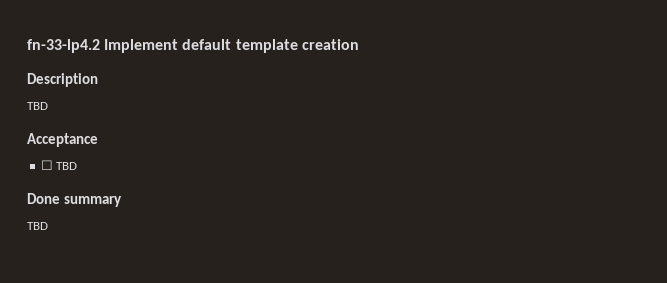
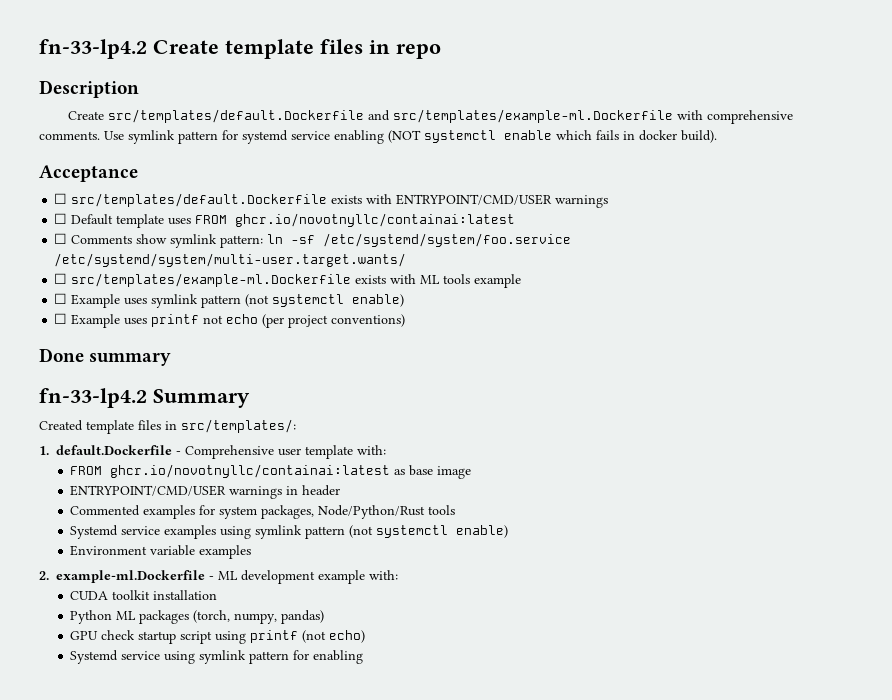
- fn-33-lp4.2 Implement default template creation
+ fn-33-lp4.2 Create template files in repo
  Description
- TBD
+ Create src/templates/default.Dockerfile and src/templates/example-ml.Dockerfile with comprehensive comments. Use symlink pattern for systemd service enabling (NOT systemctl enable which fails in docker build).
  Acceptance
- ☐ TBD
+ ☐ src/templates/default.Dockerfile exists with ENTRYPOINT/CMD/USER warnings
+ ☐ Default template uses FROM ghcr.io/novotnyllc/containai:latest
+ ☐ Comments show symlink pattern: ln -sf /etc/systemd/system/foo.service /etc/systemd/system/multi-user.target.wants/
+ ☐ src/templates/example-ml.Dockerfile exists with ML tools example
+ ☐ Example uses symlink pattern (not systemctl enable)
+ ☐ Example uses printf not echo (per project conventions)
  Done summary
- TBD
+ fn-33-lp4.2 Summary
+ Created template files in src/templates/:
+ 1. default.Dockerfile - Comprehensive user template with:
+ FROM ghcr.io/novotnyllc/containai:latest as base image
+ ENTRYPOINT/CMD/USER warnings in header
+ Commented examples for system packages, Node/Python/Rust tools
+ Systemd service examples using symlink pattern (not systemctl enable)
+ Environment variable examples
+ 2. example-ml.Dockerfile - ML development example with:
+ CUDA toolkit installation
+ Python ML packages (torch, numpy, pandas)
+ GPU check startup script using printf (not echo)
+ Systemd service using symlink pattern for enabling

